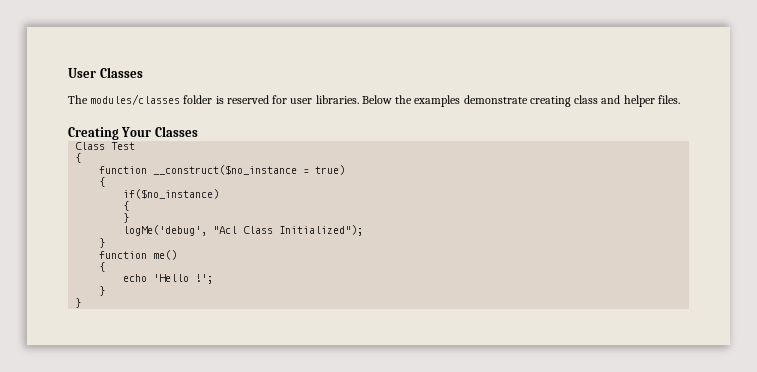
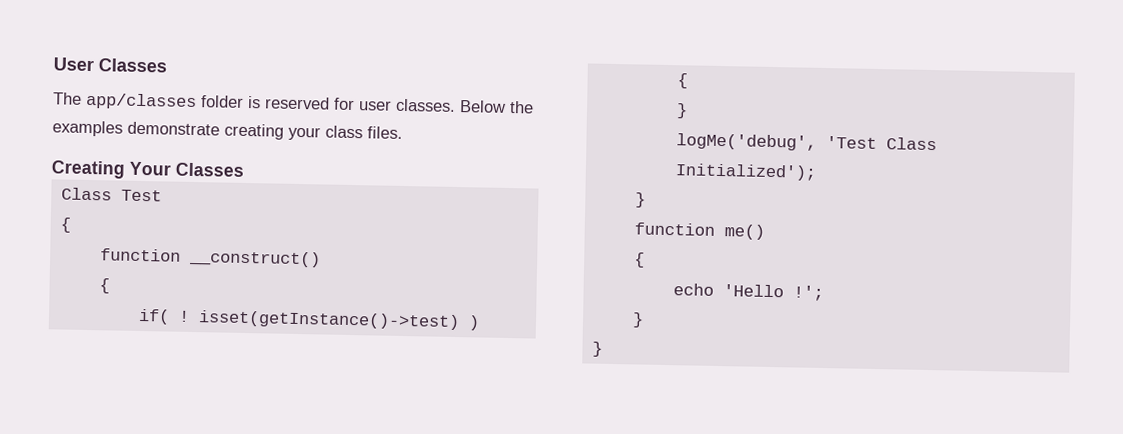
- The modules/classes folder is reserved for user libraries.
+ The app/classes folder is reserved for user classes.
- Below the examples demonstrate creating class and helper files.
+ Below the examples demonstrate creating your class files.
- function __construct($no_instance = true)
+ function __construct()
  {
- if($no_instance)
+ if( ! isset(getInstance()->test) )
- logMe('debug', "Acl Class Initialized");
+ logMe('debug', 'Test Class Initialized');

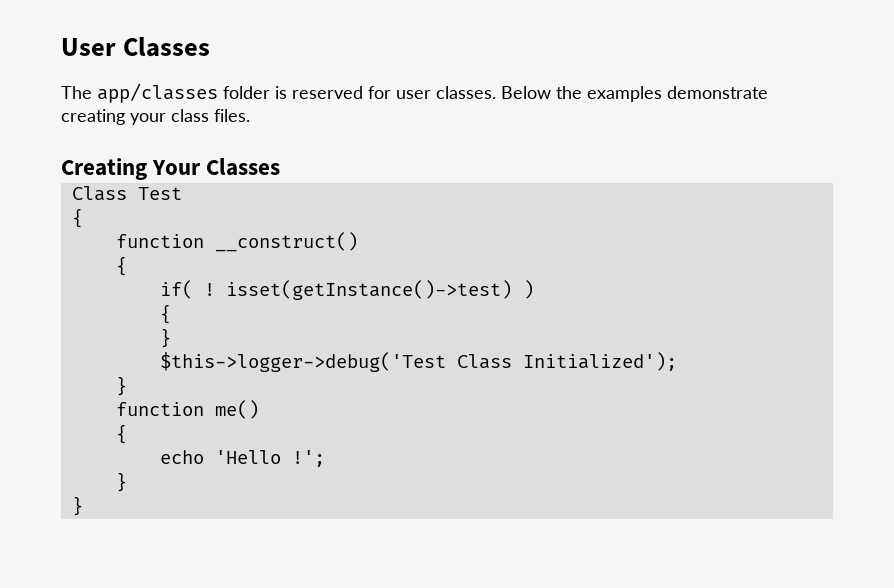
- logMe('debug', 'Test Class Initialized');
+ $this->logger->debug('Test Class Initialized');

